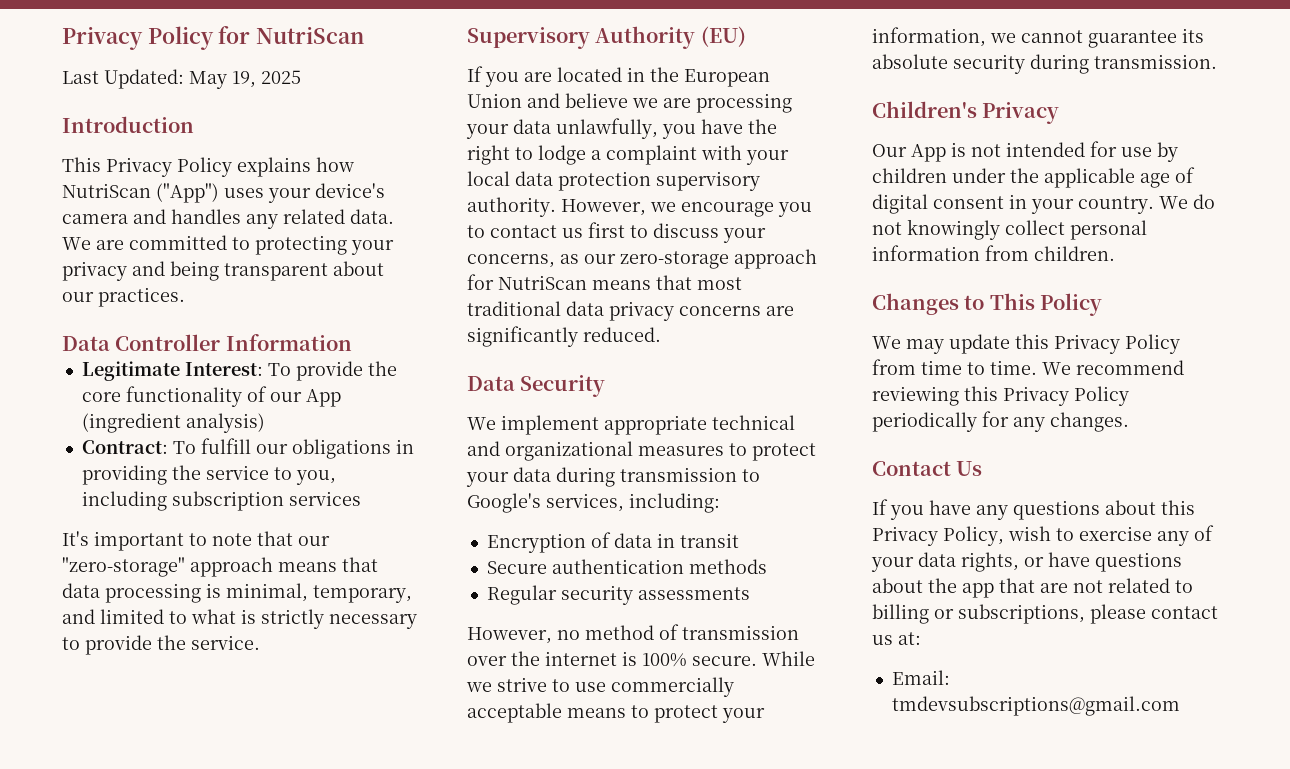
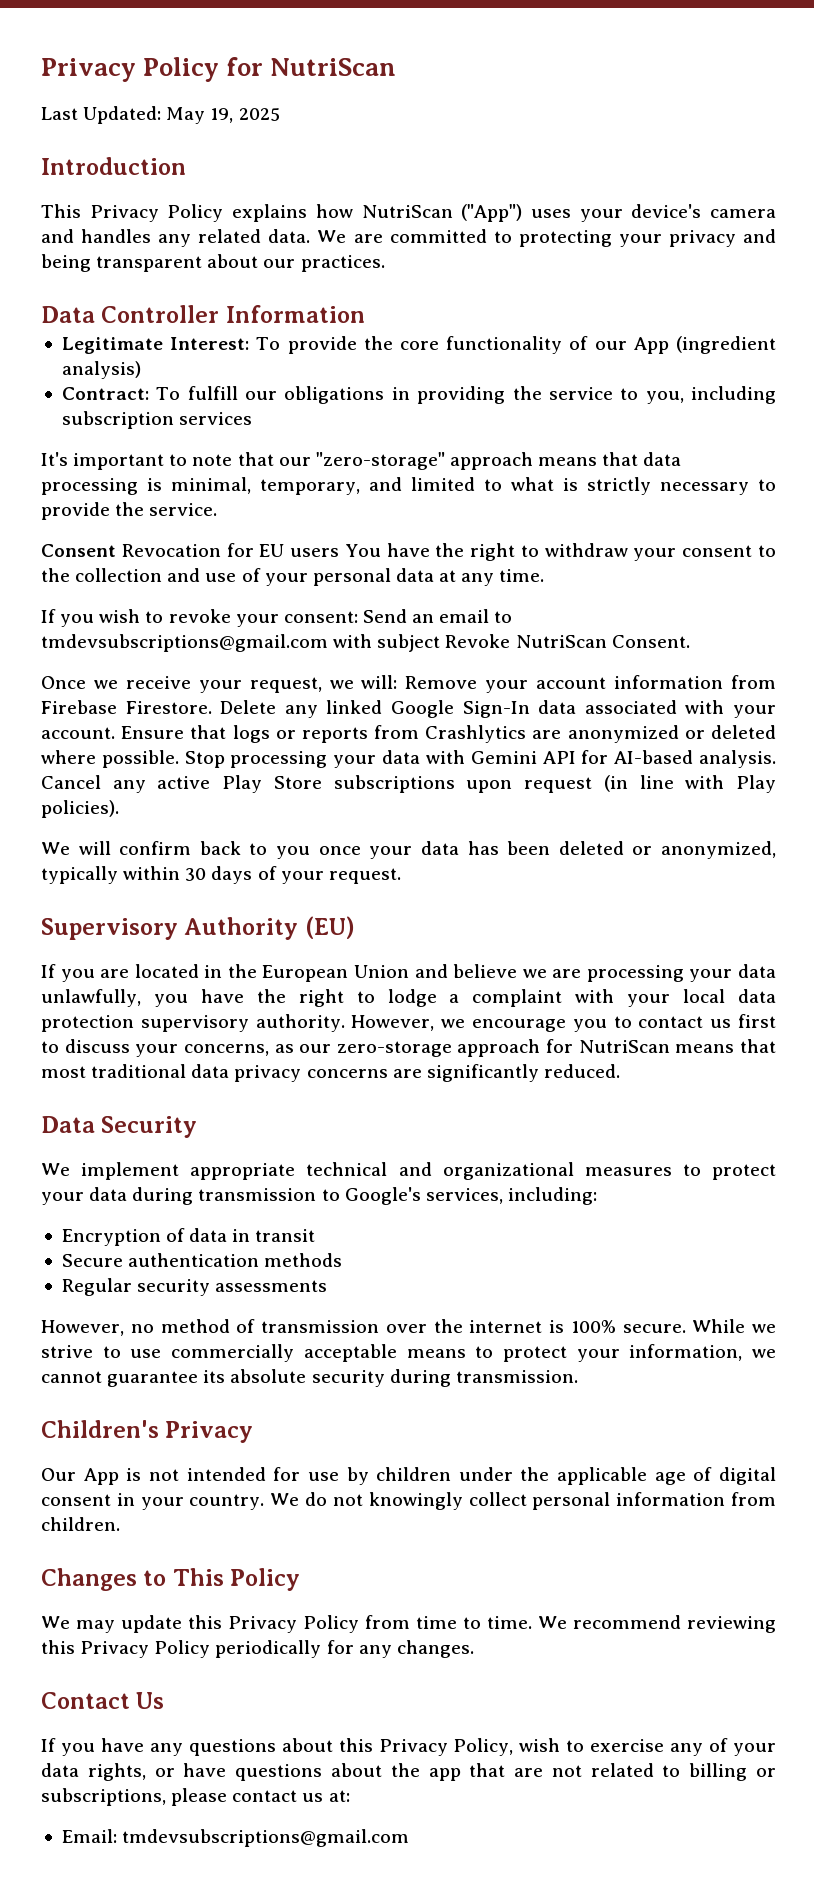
+ Consent Revocation for EU users You have the right to withdraw your consent to the collection and use of your personal data at any time.
+ If you wish to revoke your consent: Send an email to tmdevsubscriptions@gmail.com with subject Revoke NutriScan Consent.
+ Once we receive your request, we will: Remove your account information from Firebase Firestore. Delete any linked Google Sign-In data associated with your account. Ensure that logs or reports from Crashlytics are anonymized or deleted where possible. Stop processing your data with Gemini API for AI-based analysis. Cancel any active Play Store subscriptions upon request (in line with Play policies).
+ We will confirm back to you once your data has been deleted or anonymized, typically within 30 days of your request.

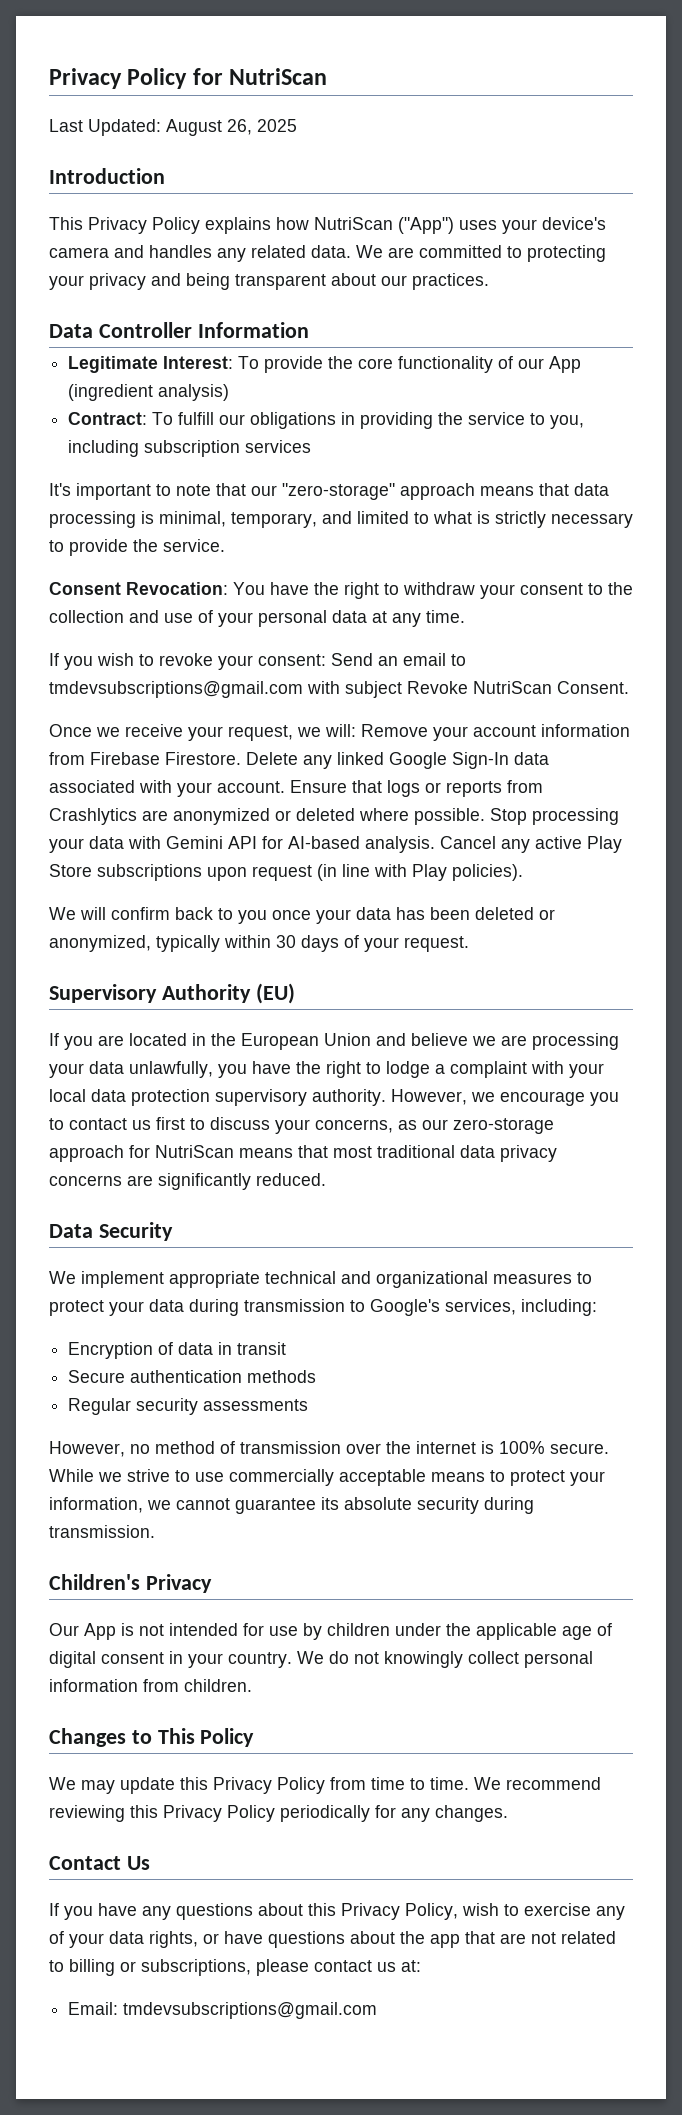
- Last Updated: May 19, 2025
+ Last Updated: August 26, 2025
- Consent Revocation for EU users You have the right to withdraw your consent to the collection and use of your personal data at any time.
+ Consent Revocation: You have the right to withdraw your consent to the collection and use of your personal data at any time.

